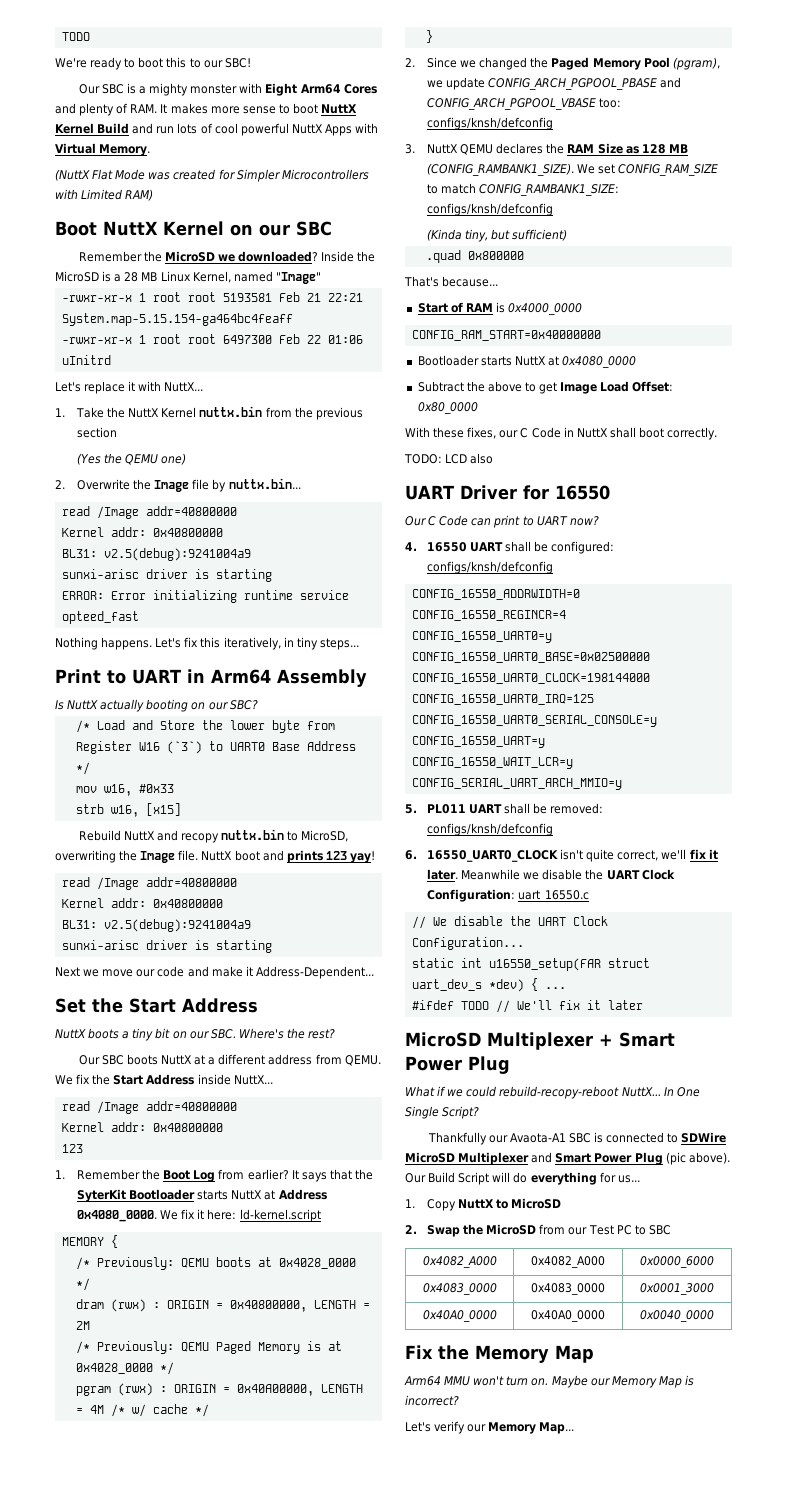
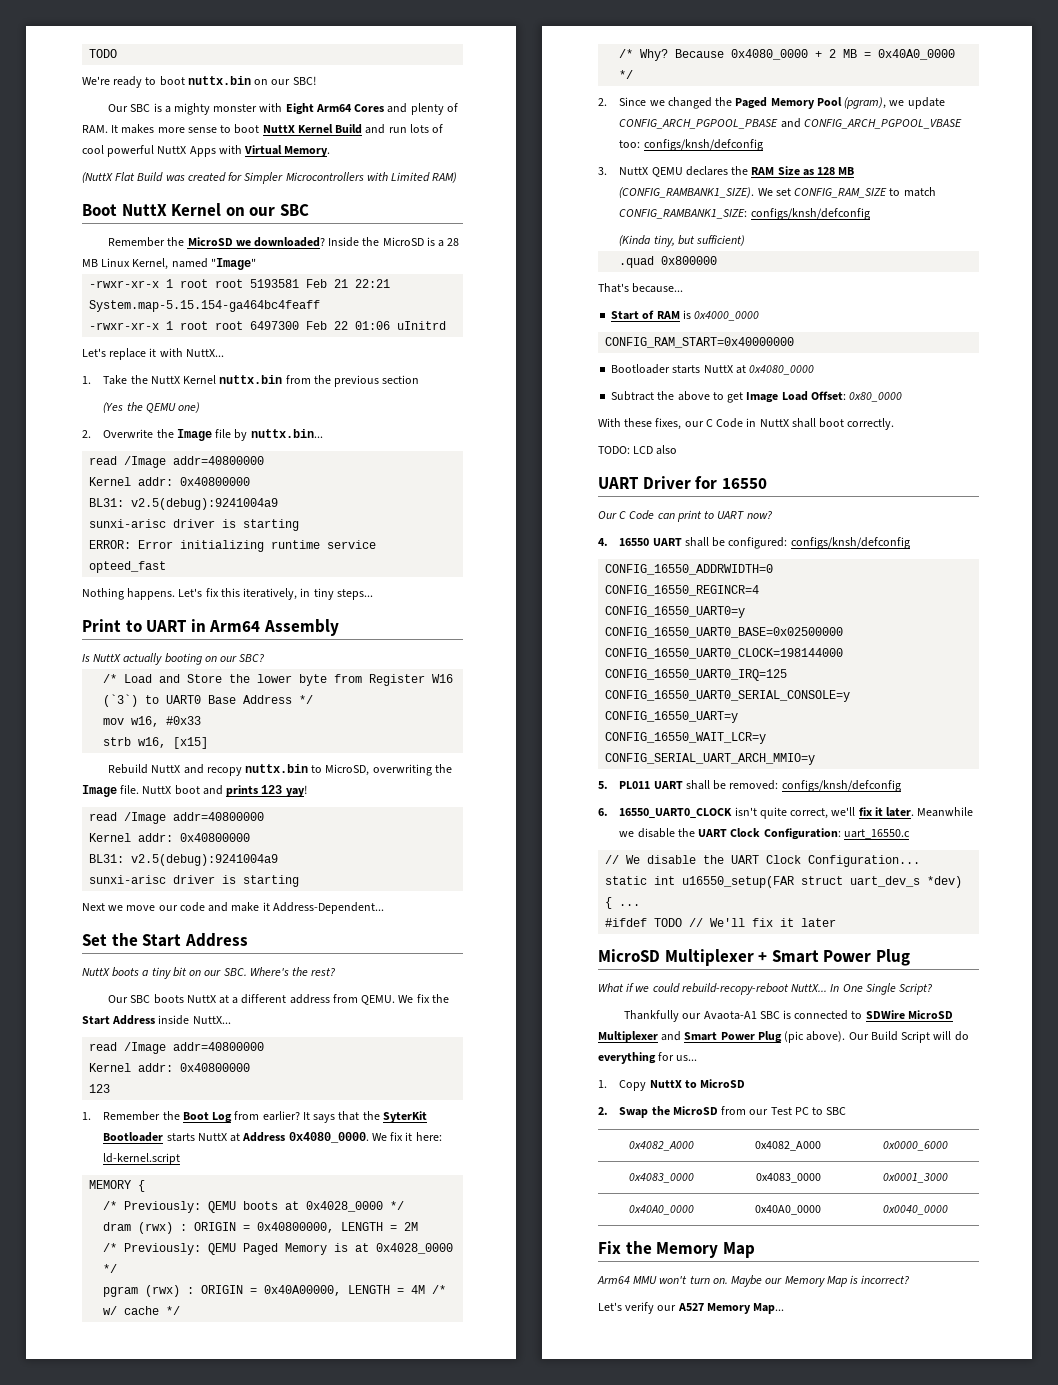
- We're ready to boot this to our SBC!
+ We're ready to boot nuttx.bin on our SBC!
- (NuttX Flat Mode was created for Simpler Microcontrollers with Limited RAM)
+ (NuttX Flat Build was created for Simpler Microcontrollers with Limited RAM)
- }
+ /* Why? Because 0x4080_0000 + 2 MB = 0x40A0_0000 */
- Let's verify our Memory Map...
+ Let's verify our A527 Memory Map...

